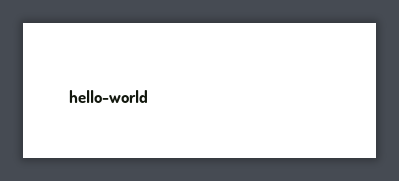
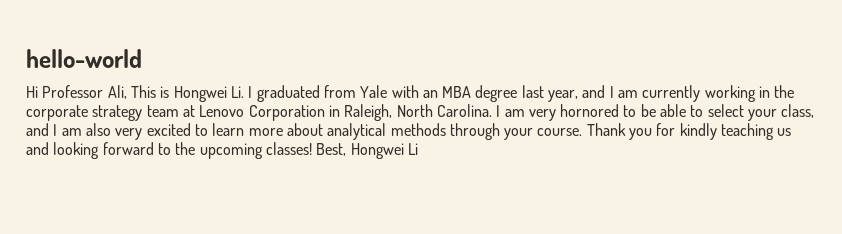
+ Hi Professor Ali, This is Hongwei Li. I graduated from Yale with an MBA degree last year, and I am currently working in the corporate strategy team at Lenovo Corporation in Raleigh, North Carolina. I am very hornored to be able to select your class, and I am also very excited to learn more about analytical methods through your course. Thank you for kindly teaching us and looking forward to the upcoming classes! Best, Hongwei Li

